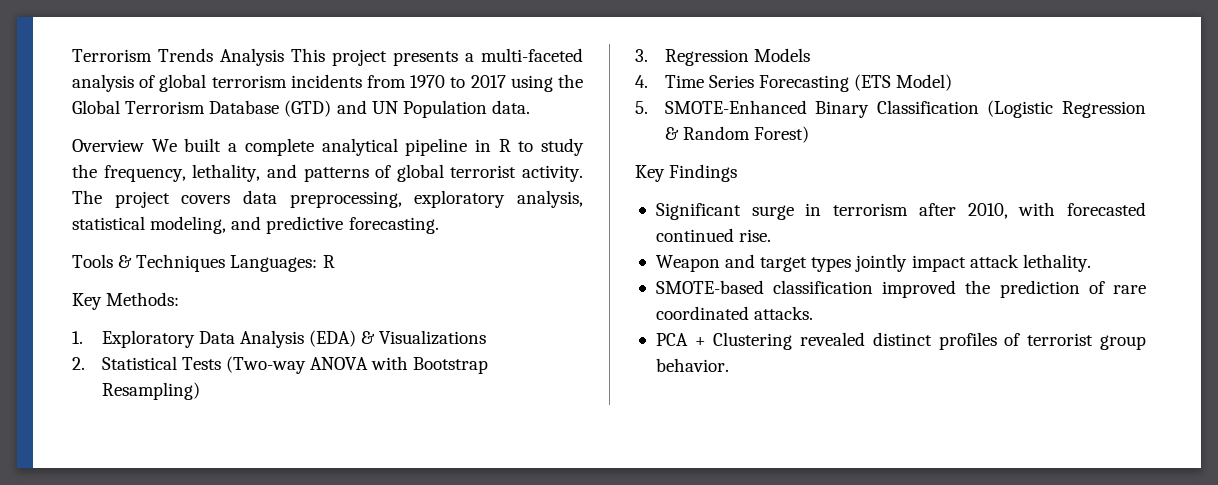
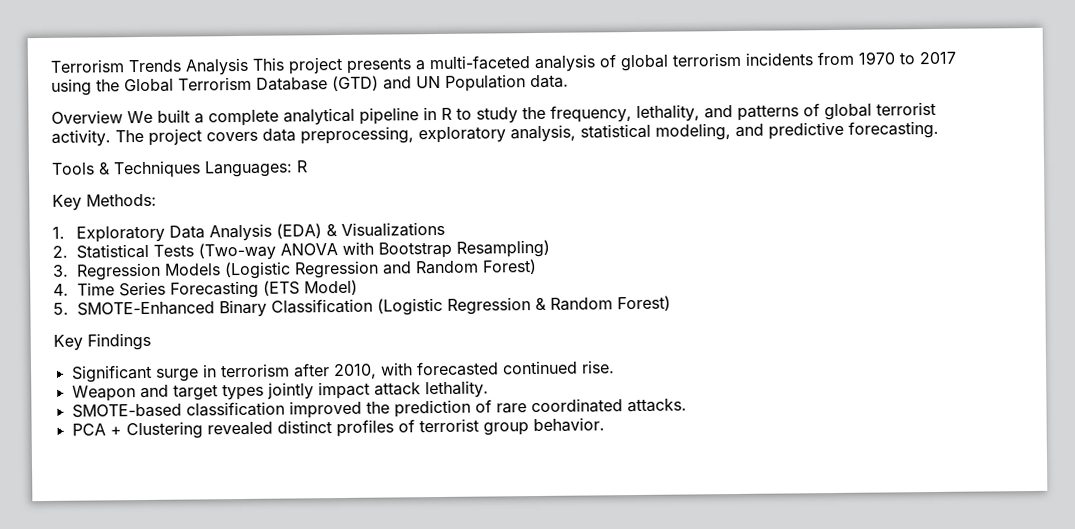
- 3. Regression Models
+ 3. Regression Models (Logistic Regression and Random Forest)

